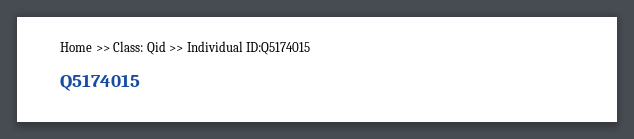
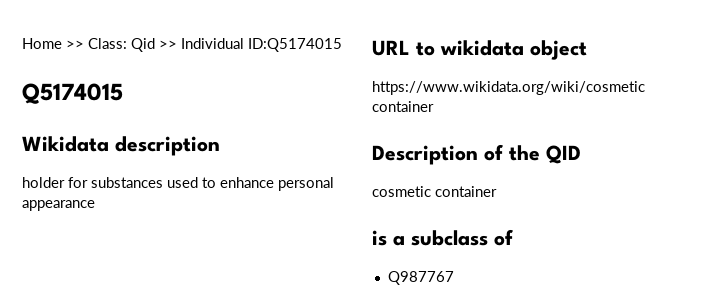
+ Wikidata description
+ holder for substances used to enhance personal appearance
+ URL to wikidata object
+ https://www.wikidata.org/wiki/cosmetic container
+ Description of the QID
+ cosmetic container
+ is a subclass of
+ Q987767

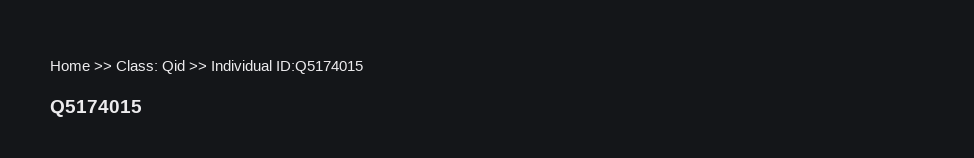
- Wikidata description
- holder for substances used to enhance personal appearance
- URL to wikidata object
- https://www.wikidata.org/wiki/cosmetic container
- Description of the QID
- cosmetic container
- is a subclass of
- Q987767

